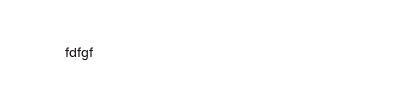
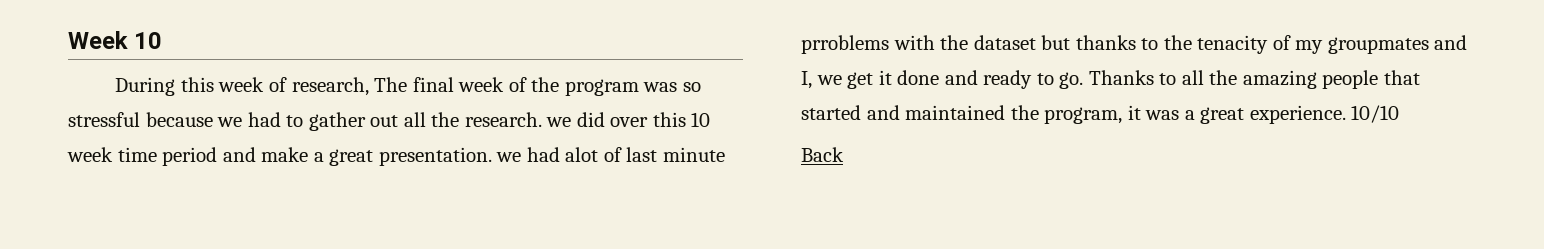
- fdfgf
+ Week 10
+ During this week of research, The final week of the program was so stressful because we had to gather out all the research. we did over this 10 week time period and make a great presentation. we had alot of last minute prroblems with the dataset but thanks to the tenacity of my groupmates and I, we get it done and ready to go. Thanks to all the amazing people that started and maintained the program, it was a great experience. 10/10
+ Back

